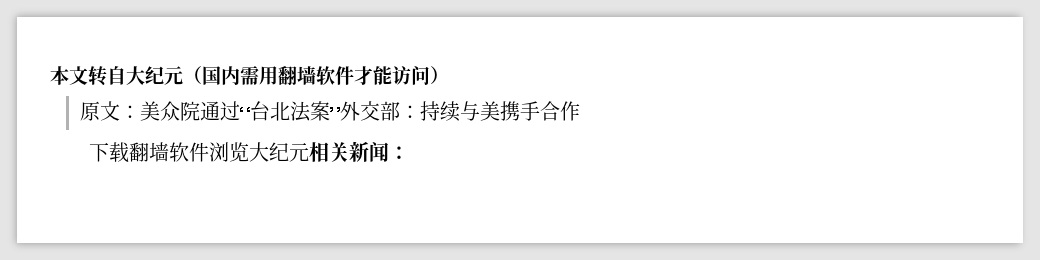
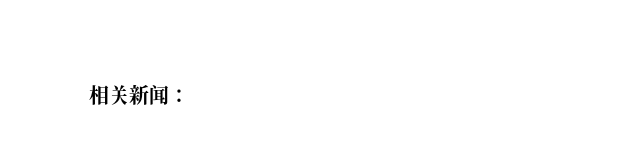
- 本文转自大纪元（国内需用翻墙软件才能访问）
- 原文：美众院通过“台北法案”外交部：持续与美携手合作
- 下载翻墙软件浏览大纪元相关新闻：
+ 相关新闻：

